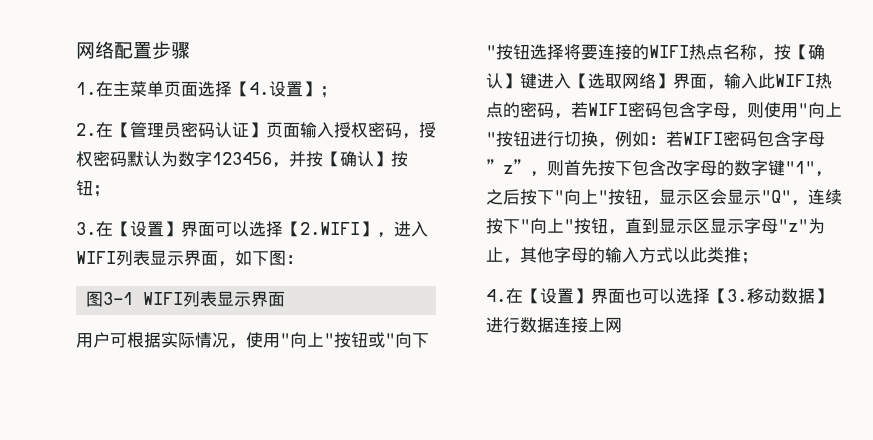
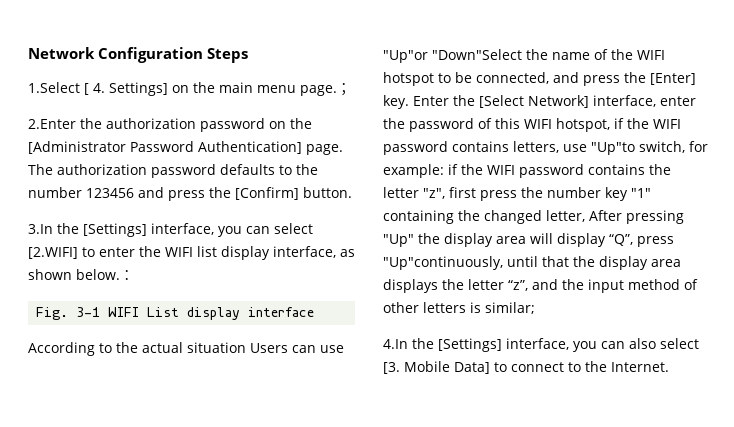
- 网络配置步骤
- 1.在主菜单页面选择【4.设置】；
- 2.在【管理员密码认证】页面输入授权密码，授权密码默认为数字123456，并按【确认】按钮；
- 3.在【设置】界面可以选择【2.WIFI】，进入WIFI列表显示界面，如下图：
+ Network Configuration Steps
+ 1.Select [ 4. Settings] on the main menu page.；
+ 2.Enter the authorization password on the [Administrator Password Authentication] page. The authorization password defaults to the number 123456 and press the [Confirm] button.
+ 3.In the [Settings] interface, you can select [2.WIFI] to enter the WIFI list display interface, as shown below.：
- 图3-1 WIFI列表显示界面
- 用户可根据实际情况，使用"向上"按钮或"向下"按钮选择将要连接的WIFI热点名称，按【确认】键进入【选取网络】界面，输入此WIFI热点的密码，若WIFI密码包含字母，则使用"向上"按钮进行切换，例如：若WIFI密码包含字母”z”，则首先按下包含改字母的数字键"1"，之后按下"向上"按钮，显示区会显示"Q"，连续按下"向上"按钮，直到显示区显示字母"z"为止，其他字母的输入方式以此类推；
- 4.在【设置】界面也可以选择【3.移动数据】进行数据连接上网
+ Fig. 3-1 WIFI List display interface
+ According to the actual situation Users can use "Up"or "Down"Select the name of the WIFI hotspot to be connected, and press the [Enter] key. Enter the [Select Network] interface, enter the password of this WIFI hotspot, if the WIFI password contains letters, use "Up"to switch, for example: if the WIFI password contains the letter "z", first press the number key "1" containing the changed letter, After pressing "Up" the display area will display “Q”, press "Up"continuously, until that the display area displays the letter “z”, and the input method of other letters is similar;
+ 4.In the [Settings] interface, you can also select [3. Mobile Data] to connect to the Internet.

